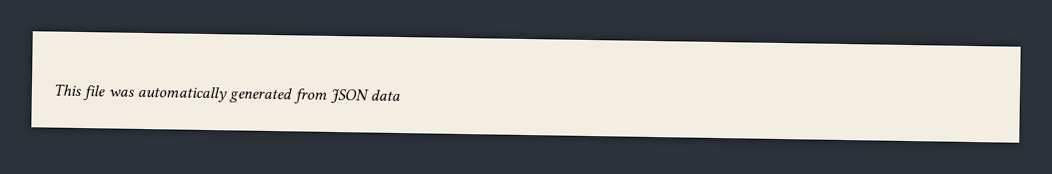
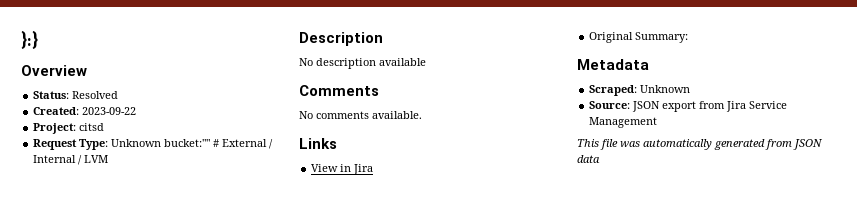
+ }:}
+ Overview
+ Status: Resolved
+ Created: 2023-09-22
+ Project: citsd
+ Request Type: Unknown bucket:"" # External / Internal / LVM
+ Description
+ No description available
+ Comments
+ No comments available.
+ Links
+ View in Jira
+ Original Summary:
+ Metadata
+ Scraped: Unknown
+ Source: JSON export from Jira Service Management

